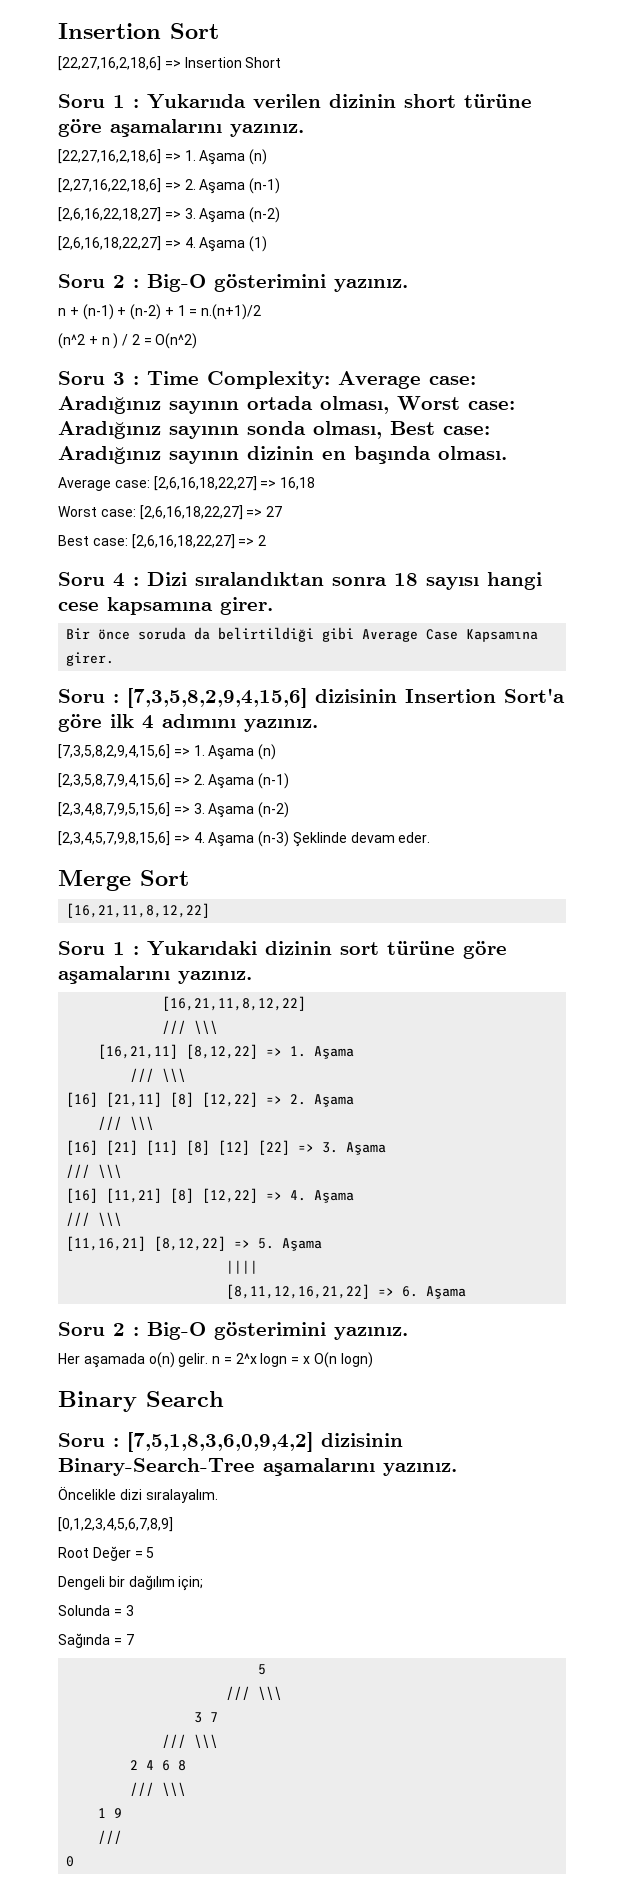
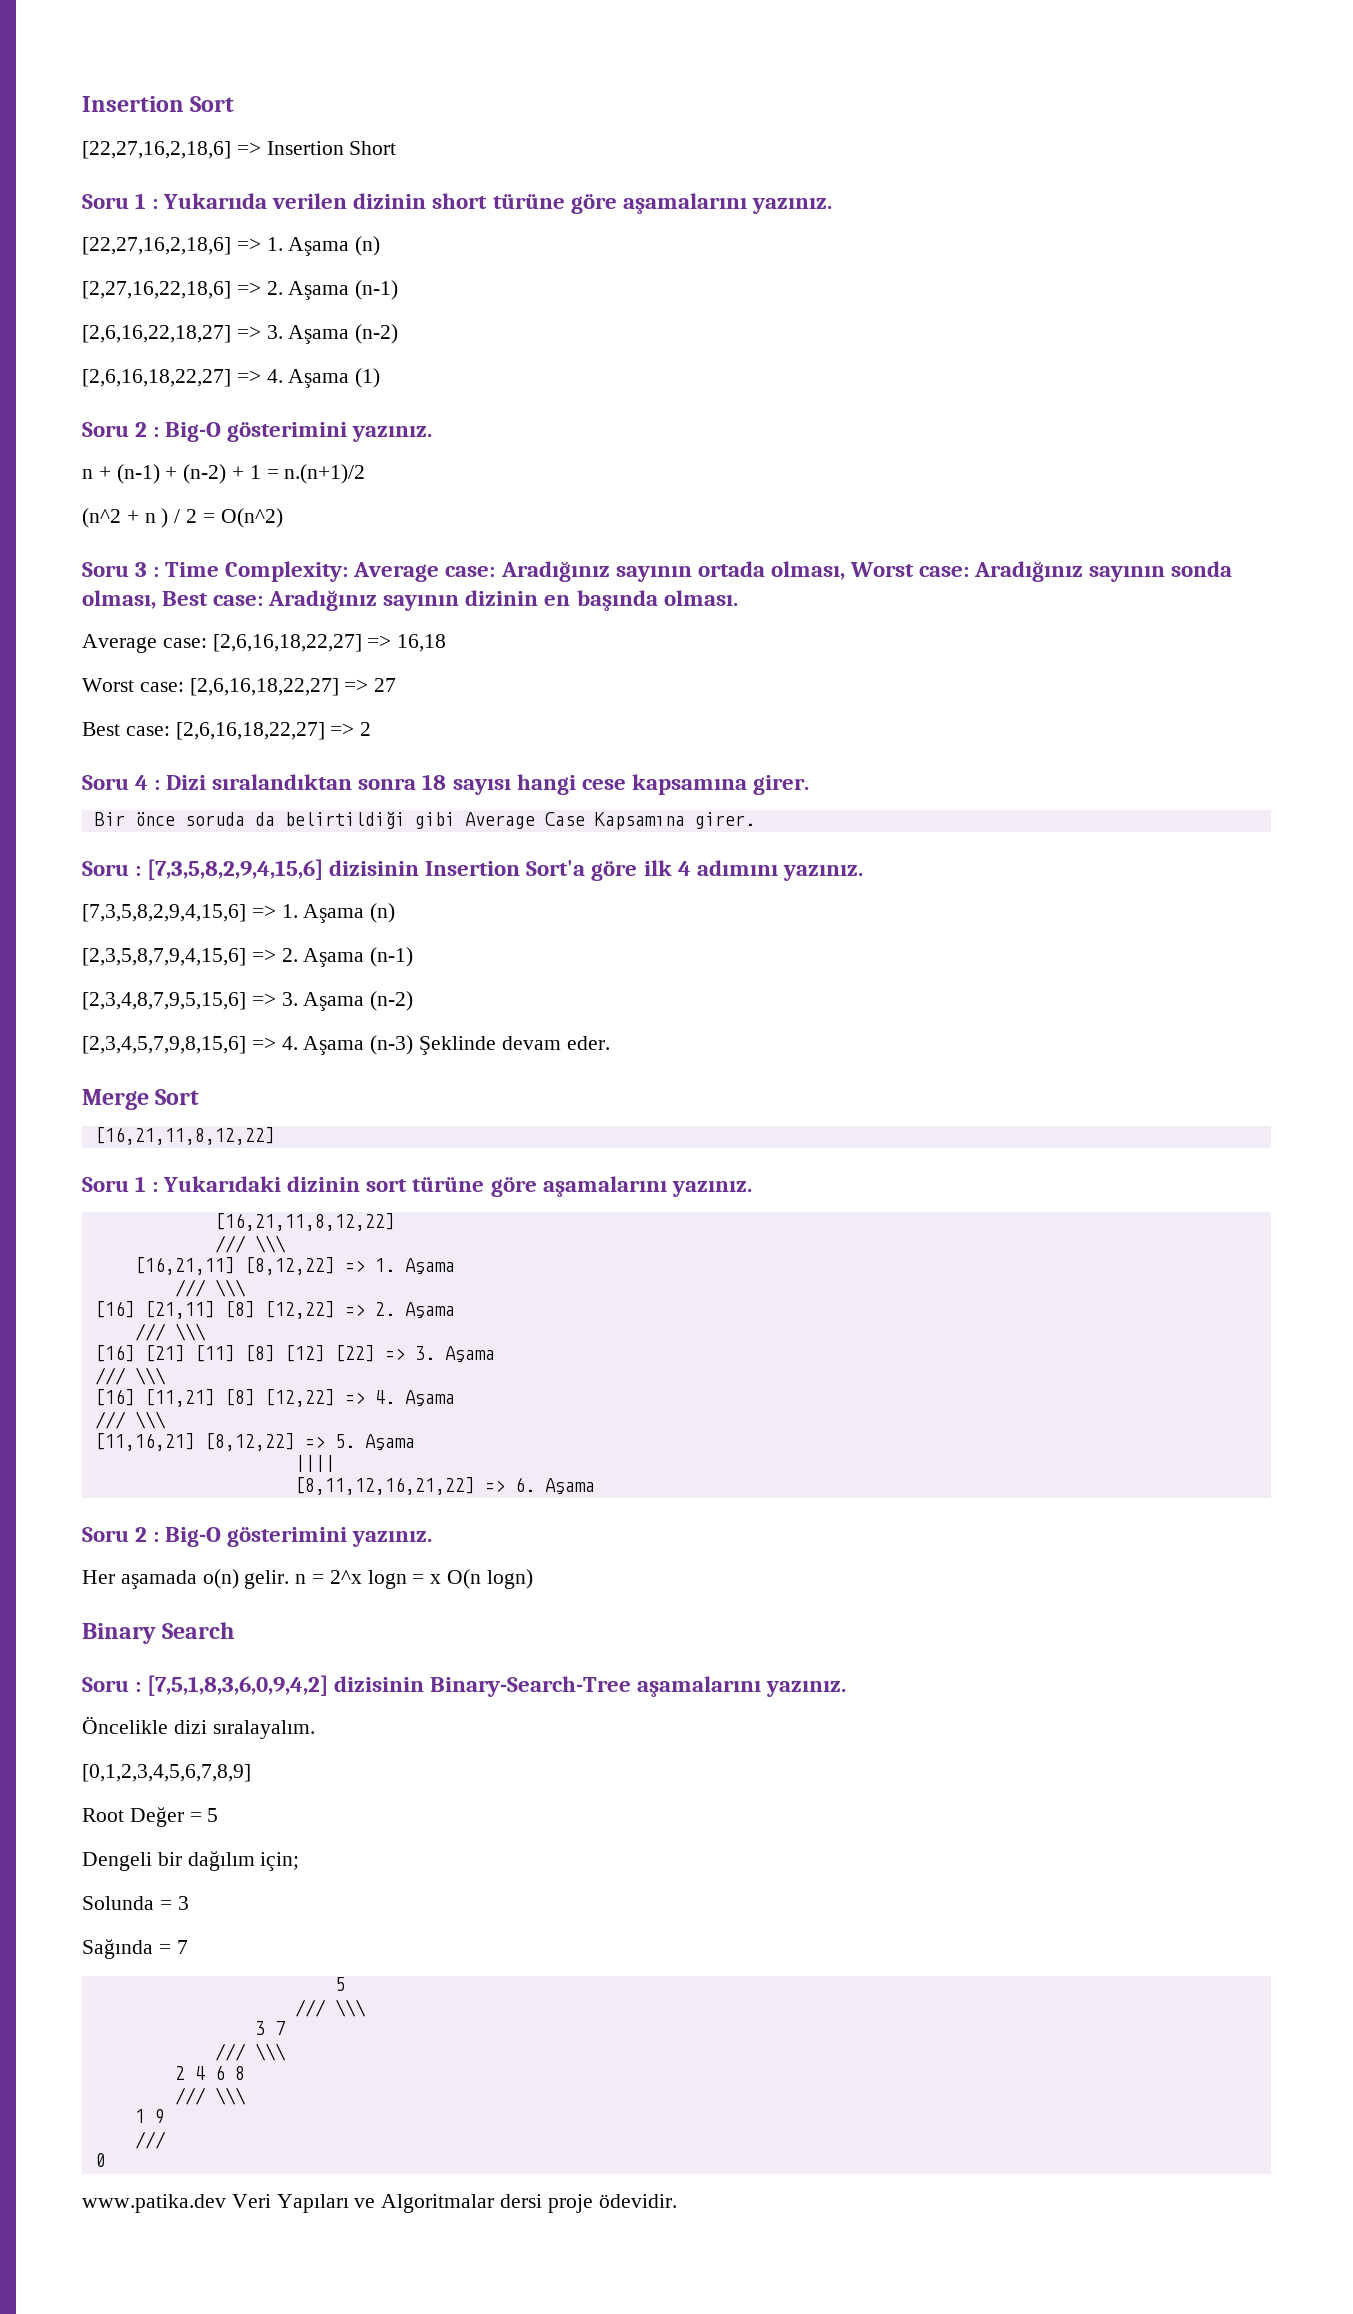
+ www.patika.dev Veri Yapıları ve Algoritmalar dersi proje ödevidir.

